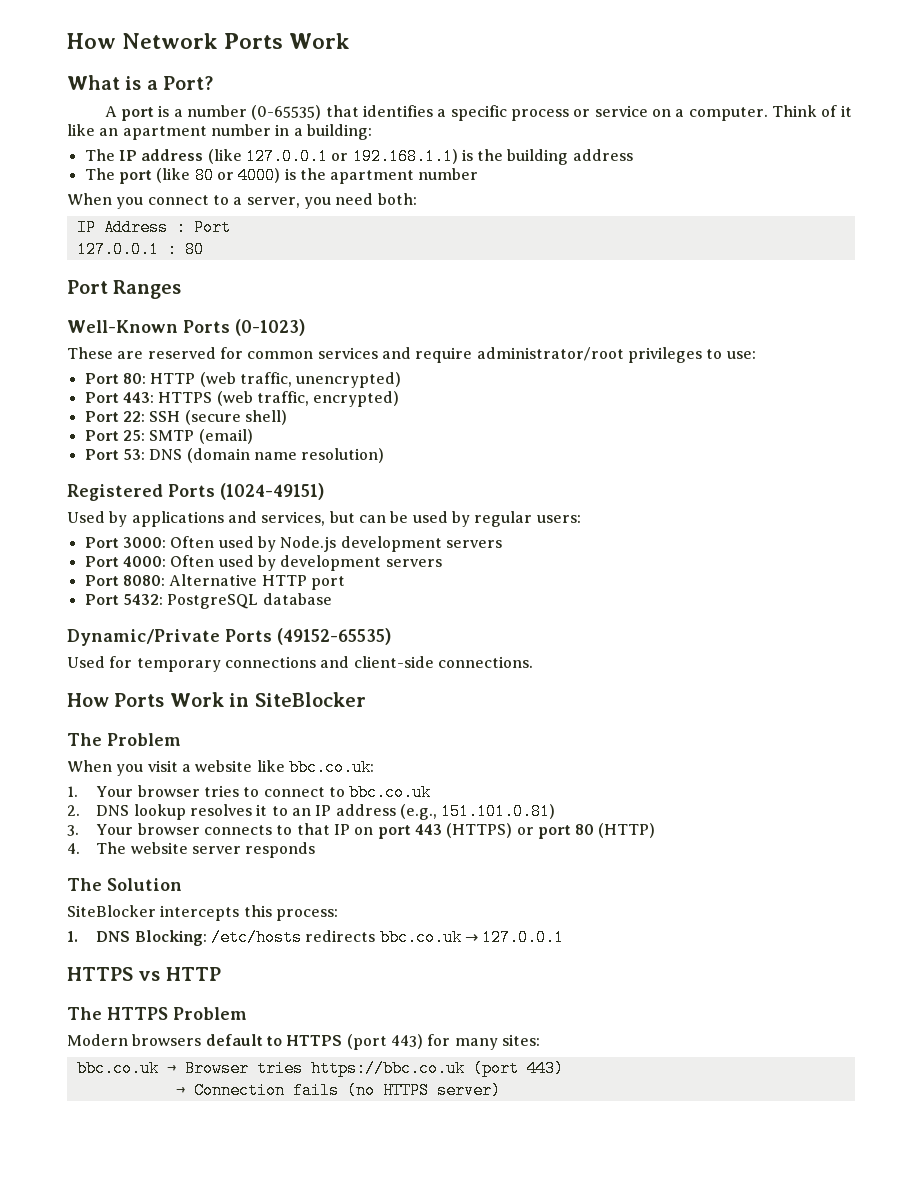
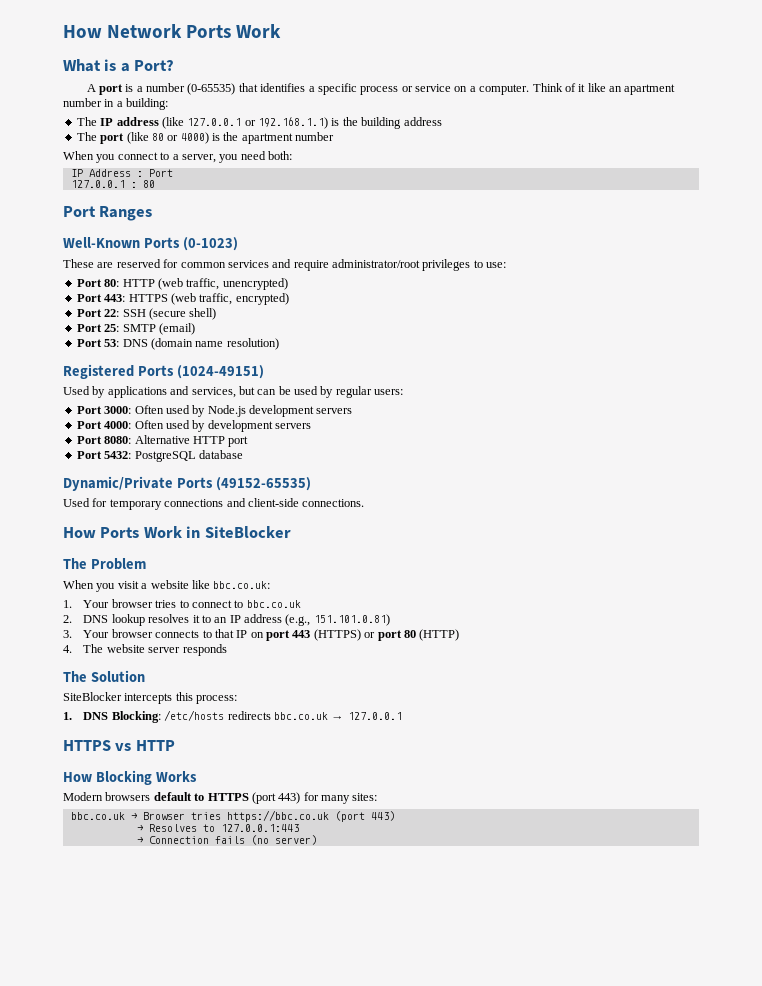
- The HTTPS Problem
+ How Blocking Works
+ → Resolves to 127.0.0.1:443
- → Connection fails (no HTTPS server)
+ → Connection fails (no server)

